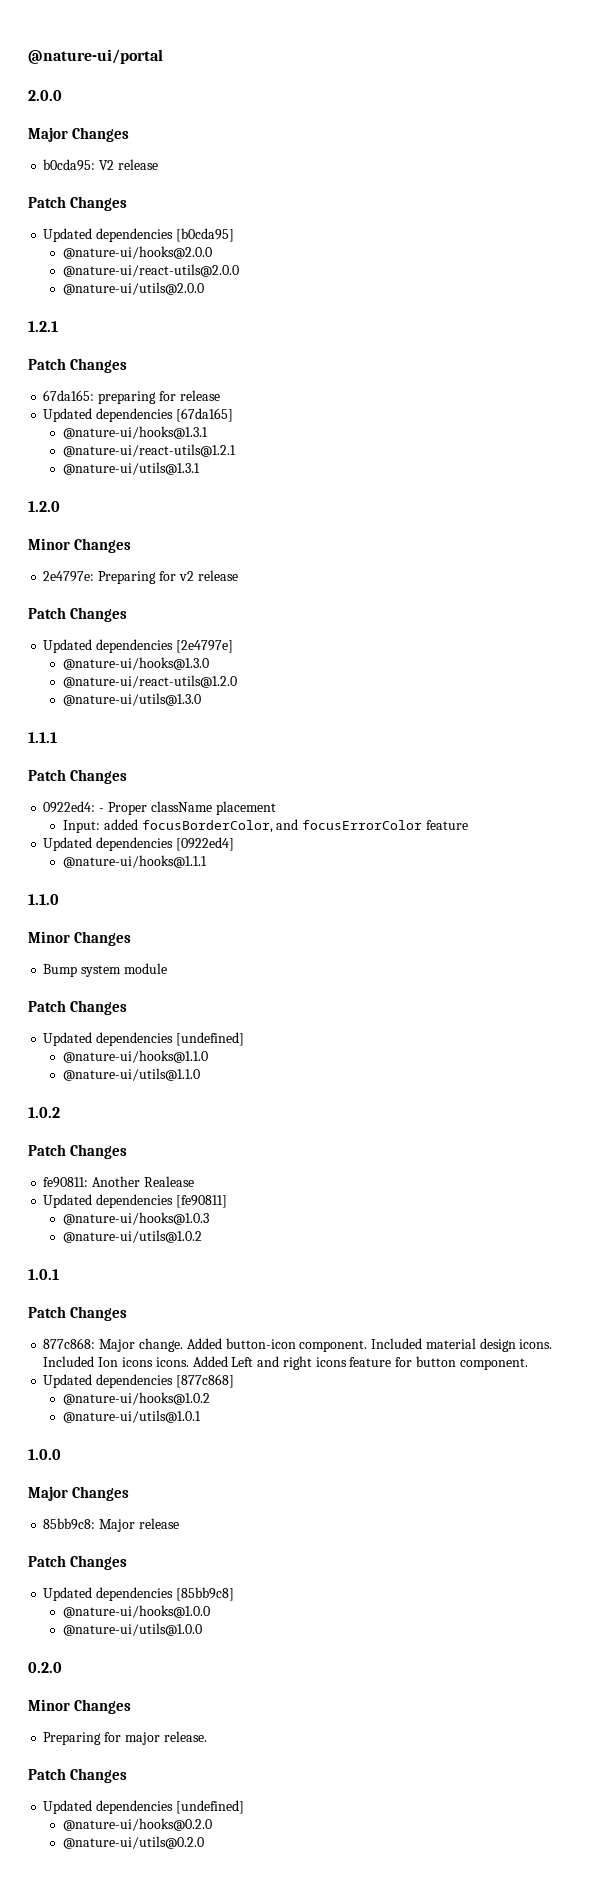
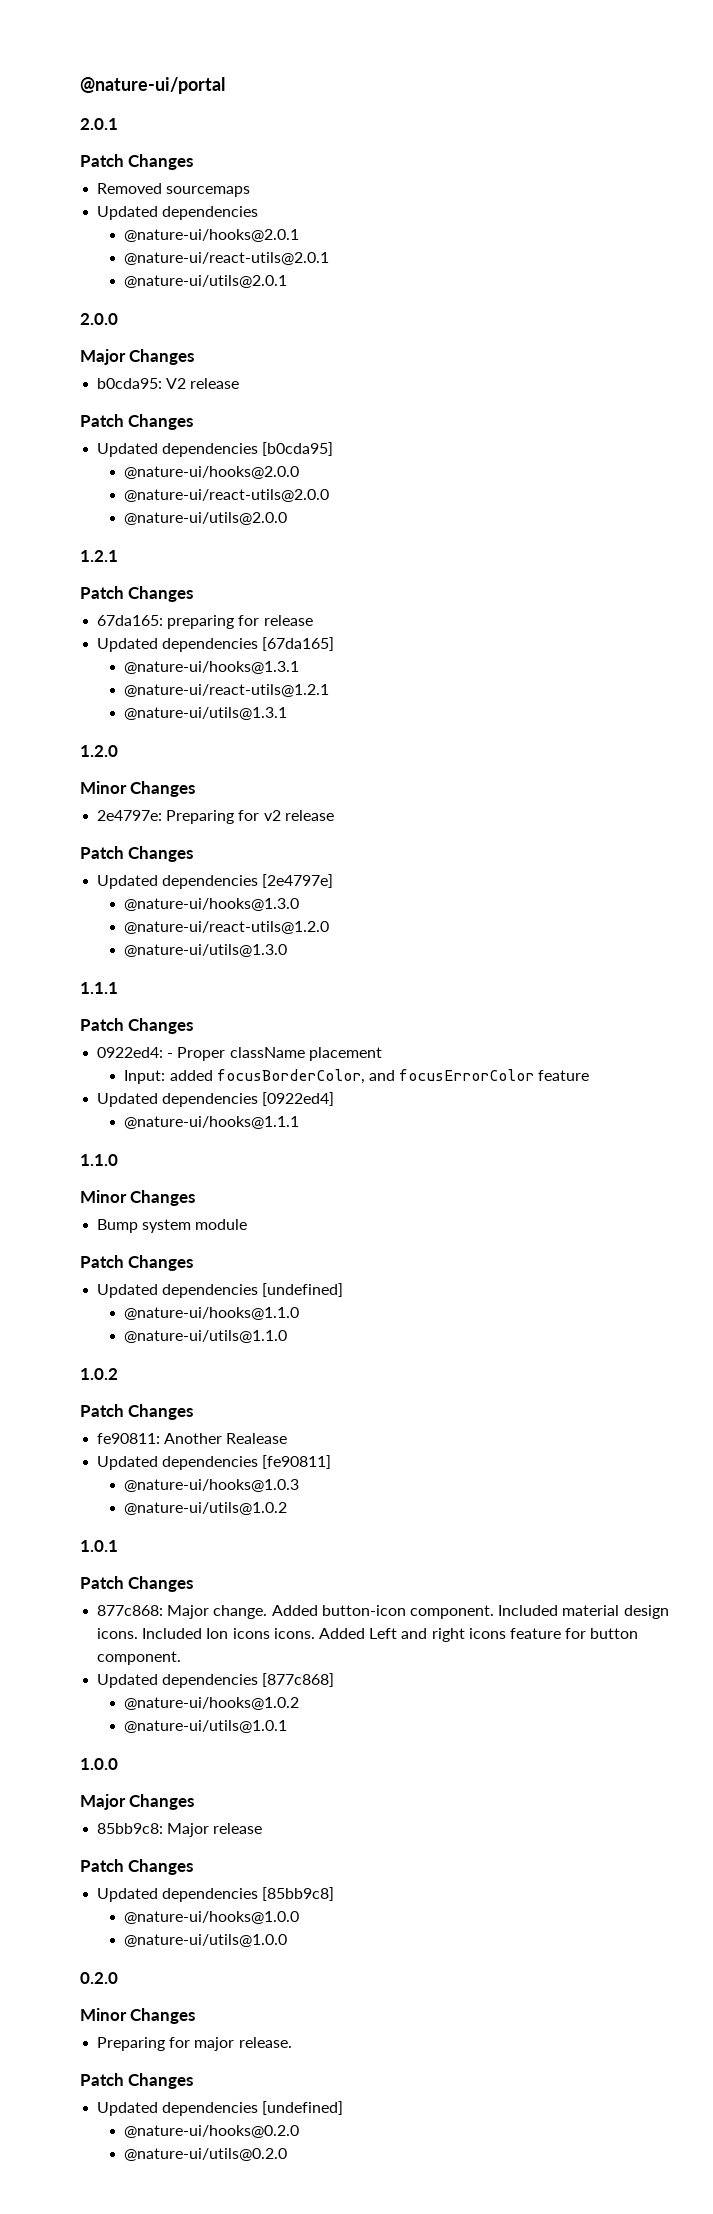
+ 2.0.1
+ Patch Changes
+ Removed sourcemaps
+ Updated dependencies
+ @nature-ui/hooks@2.0.1
+ @nature-ui/react-utils@2.0.1
+ @nature-ui/utils@2.0.1

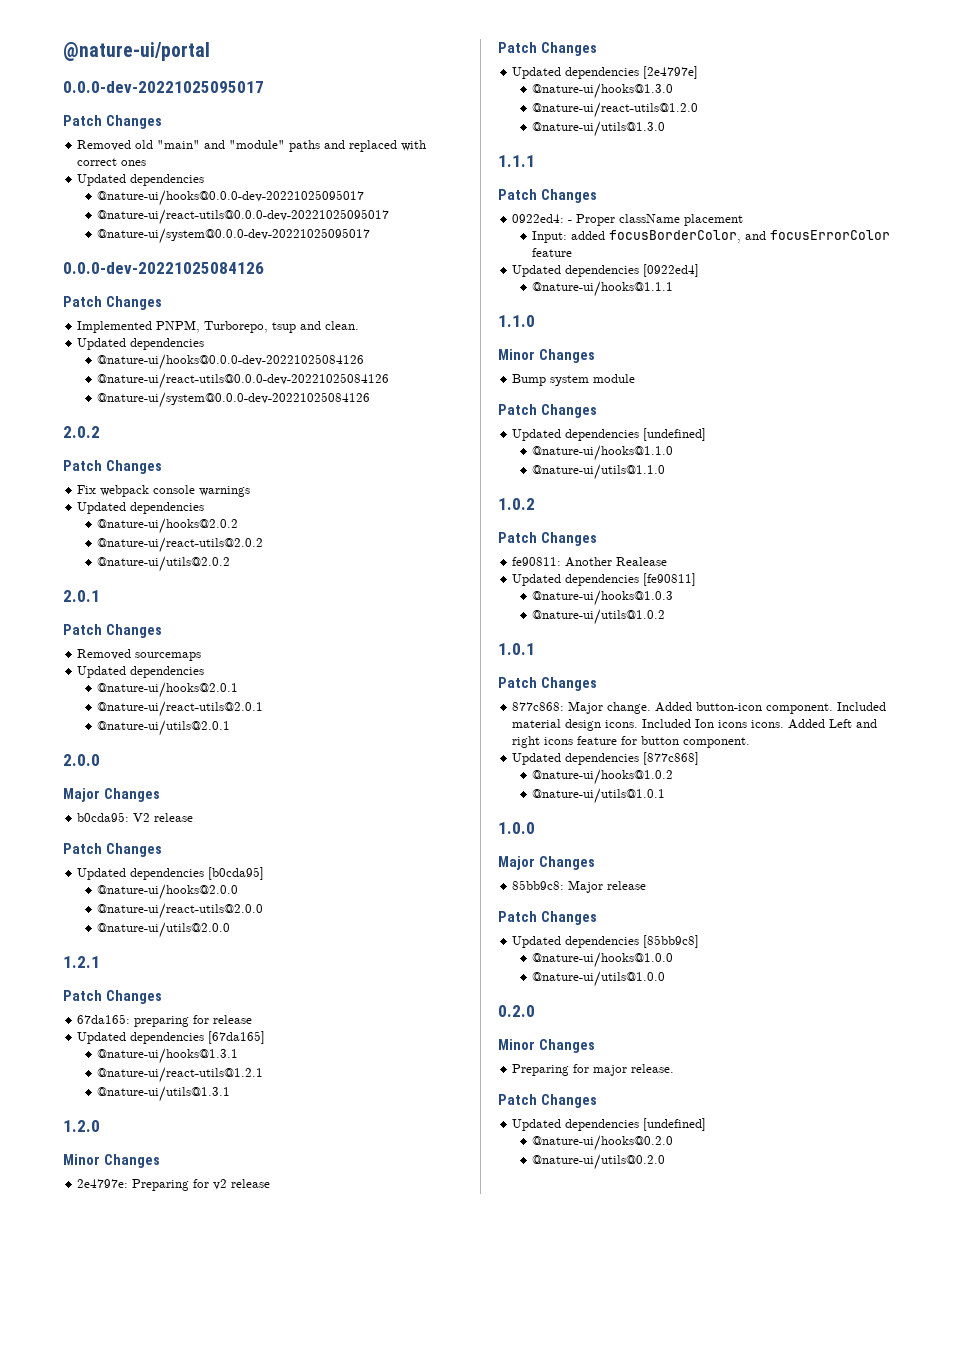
+ 0.0.0-dev-20221025095017
+ Patch Changes
+ Removed old "main" and "module" paths and replaced with correct ones
+ Updated dependencies
+ @nature-ui/hooks@0.0.0-dev-20221025095017
+ @nature-ui/react-utils@0.0.0-dev-20221025095017
+ @nature-ui/system@0.0.0-dev-20221025095017
+ 0.0.0-dev-20221025084126
+ Patch Changes
+ Implemented PNPM, Turborepo, tsup and clean.
+ Updated dependencies
+ @nature-ui/hooks@0.0.0-dev-20221025084126
+ @nature-ui/react-utils@0.0.0-dev-20221025084126
+ @nature-ui/system@0.0.0-dev-20221025084126
+ 2.0.2
+ Patch Changes
+ Fix webpack console warnings
+ Updated dependencies
+ @nature-ui/hooks@2.0.2
+ @nature-ui/react-utils@2.0.2
+ @nature-ui/utils@2.0.2

